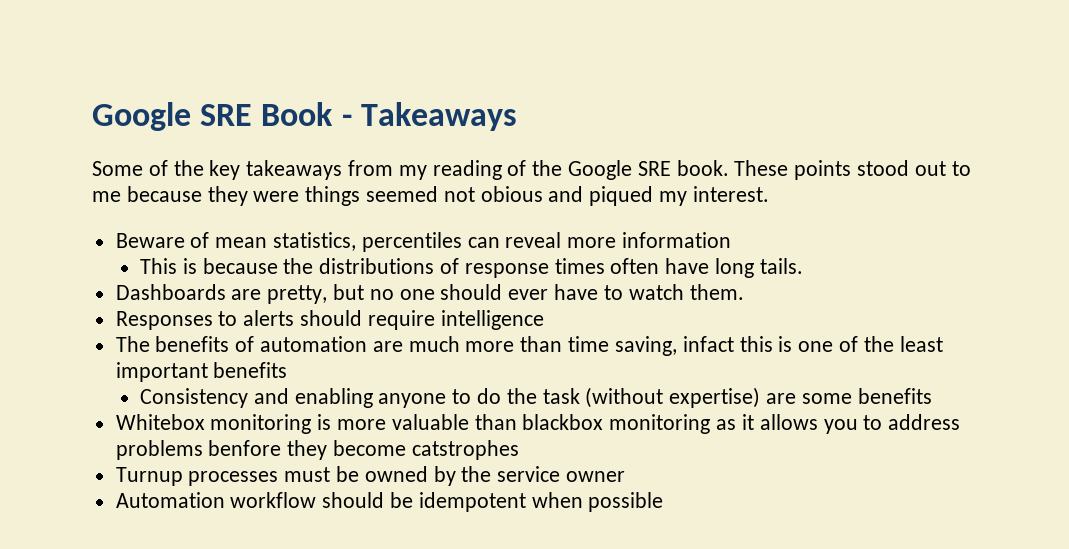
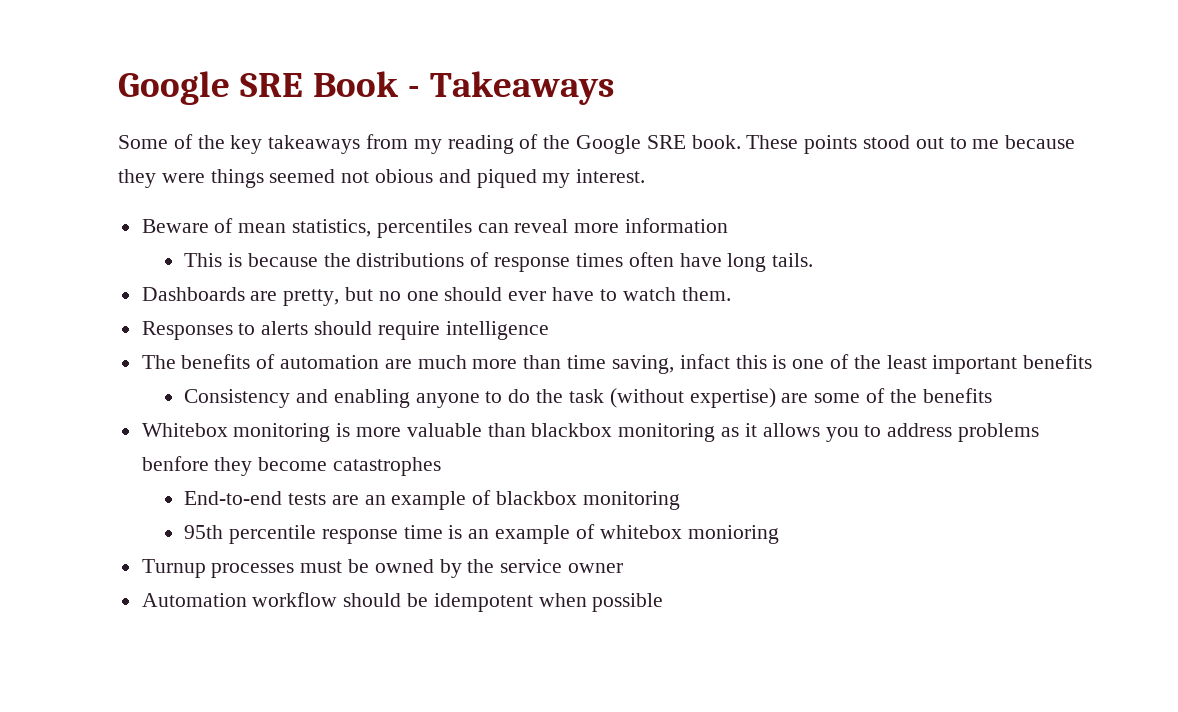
- Consistency and enabling anyone to do the task (without expertise) are some benefits
+ Consistency and enabling anyone to do the task (without expertise) are some of the benefits
- Whitebox monitoring is more valuable than blackbox monitoring as it allows you to address problems benfore they become catstrophes
+ Whitebox monitoring is more valuable than blackbox monitoring as it allows you to address problems benfore they become catastrophes
+ End-to-end tests are an example of blackbox monitoring
+ 95th percentile response time is an example of whitebox monioring

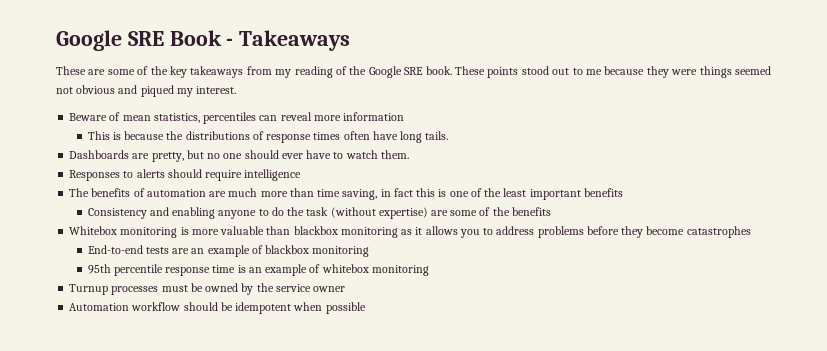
- Some of the key takeaways from my reading of the Google SRE book.
+ These are some of the key takeaways from my reading of the Google SRE book.
- These points stood out to me because they were things seemed not obious and piqued my interest.
+ These points stood out to me because they were things seemed not obvious and piqued my interest.
- The benefits of automation are much more than time saving, infact this is one of the least important benefits
+ The benefits of automation are much more than time saving, in fact this is one of the least important benefits
- Whitebox monitoring is more valuable than blackbox monitoring as it allows you to address problems benfore they become catastrophes
+ Whitebox monitoring is more valuable than blackbox monitoring as it allows you to address problems before they become catastrophes
- 95th percentile response time is an example of whitebox monioring
+ 95th percentile response time is an example of whitebox monitoring

